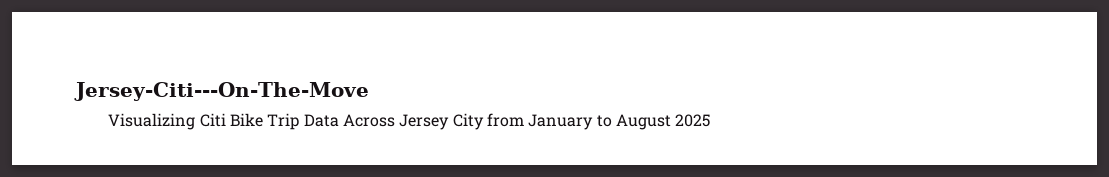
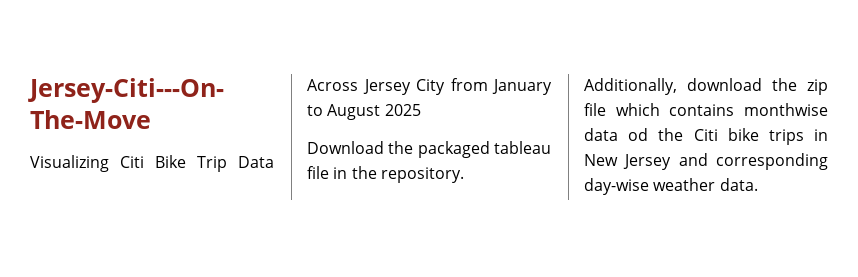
+ Download the packaged tableau file in the repository. Additionally, download the zip file which contains monthwise data od the Citi bike trips in New Jersey and corresponding day-wise weather data.

